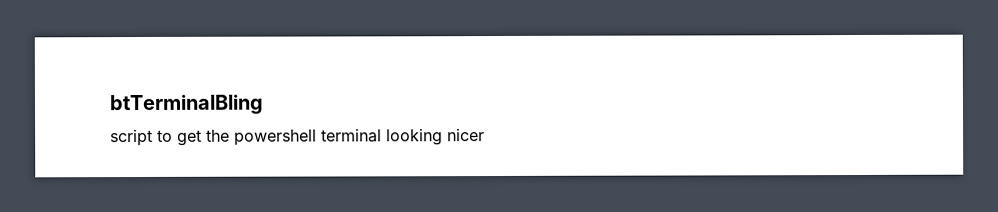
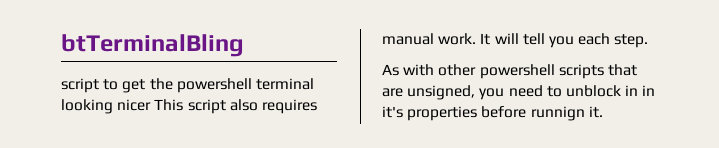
- script to get the powershell terminal looking nicer
+ script to get the powershell terminal looking nicer This script also requires manual work. It will tell you each step.
+ As with other powershell scripts that are unsigned, you need to unblock in in it's properties before runnign it.

